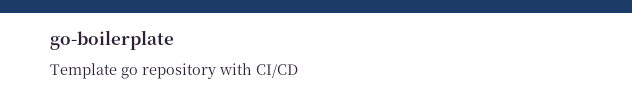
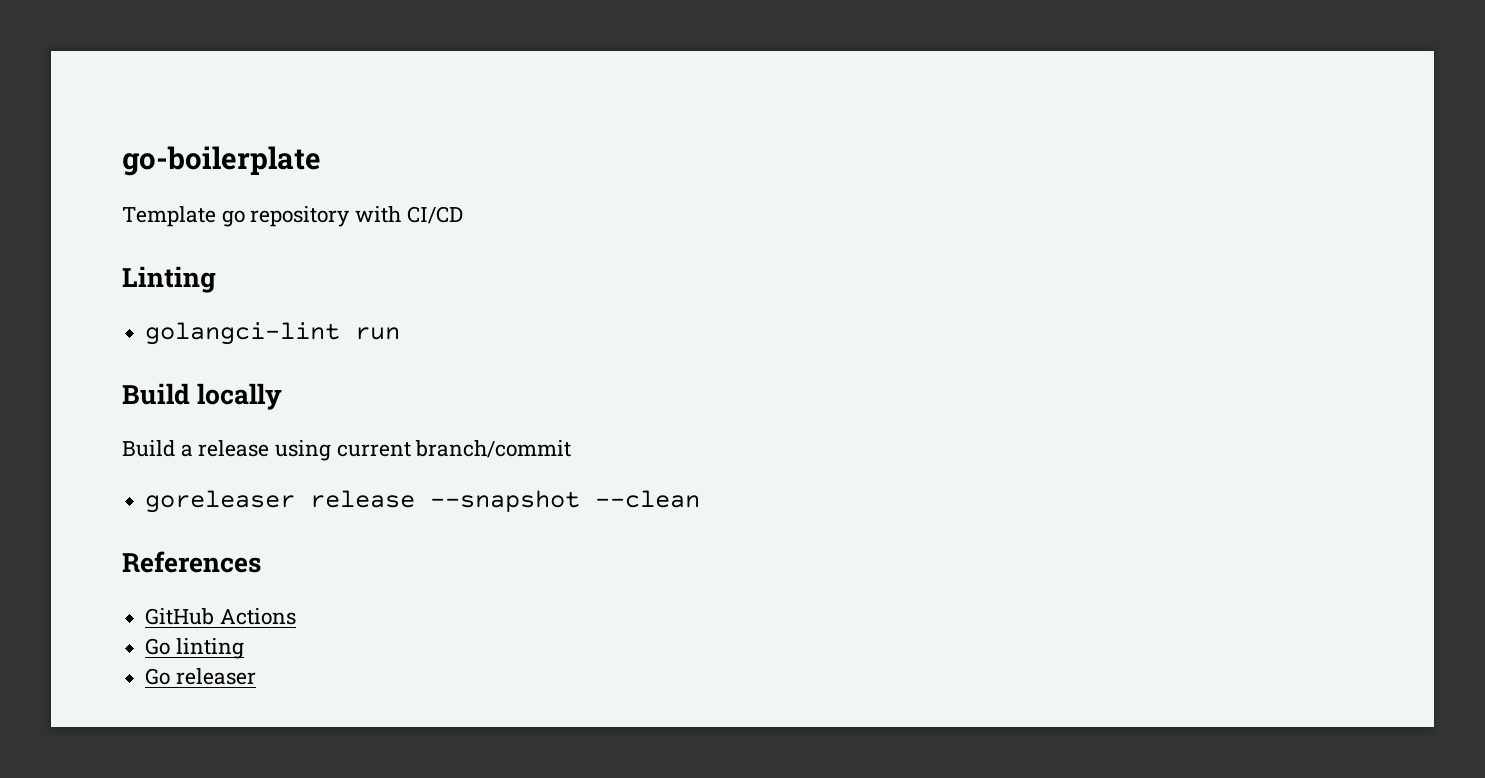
+ Linting
+ golangci-lint run
+ Build locally
+ Build a release using current branch/commit
+ goreleaser release --snapshot --clean
+ References
+ GitHub Actions
+ Go linting
+ Go releaser

